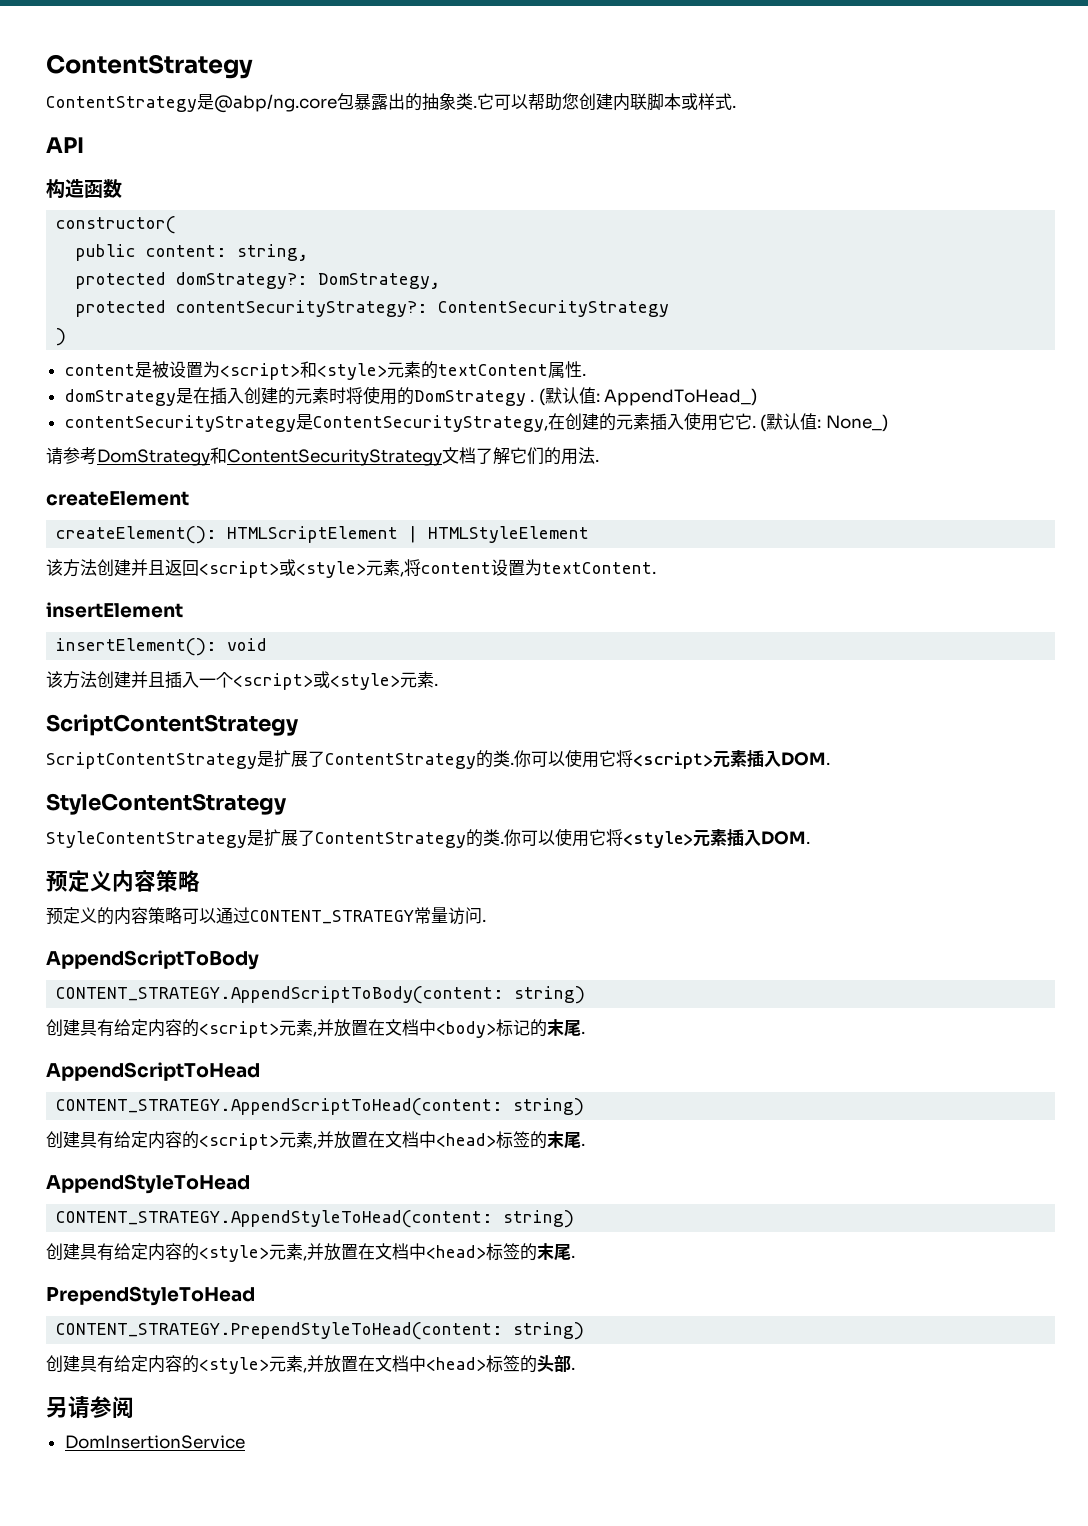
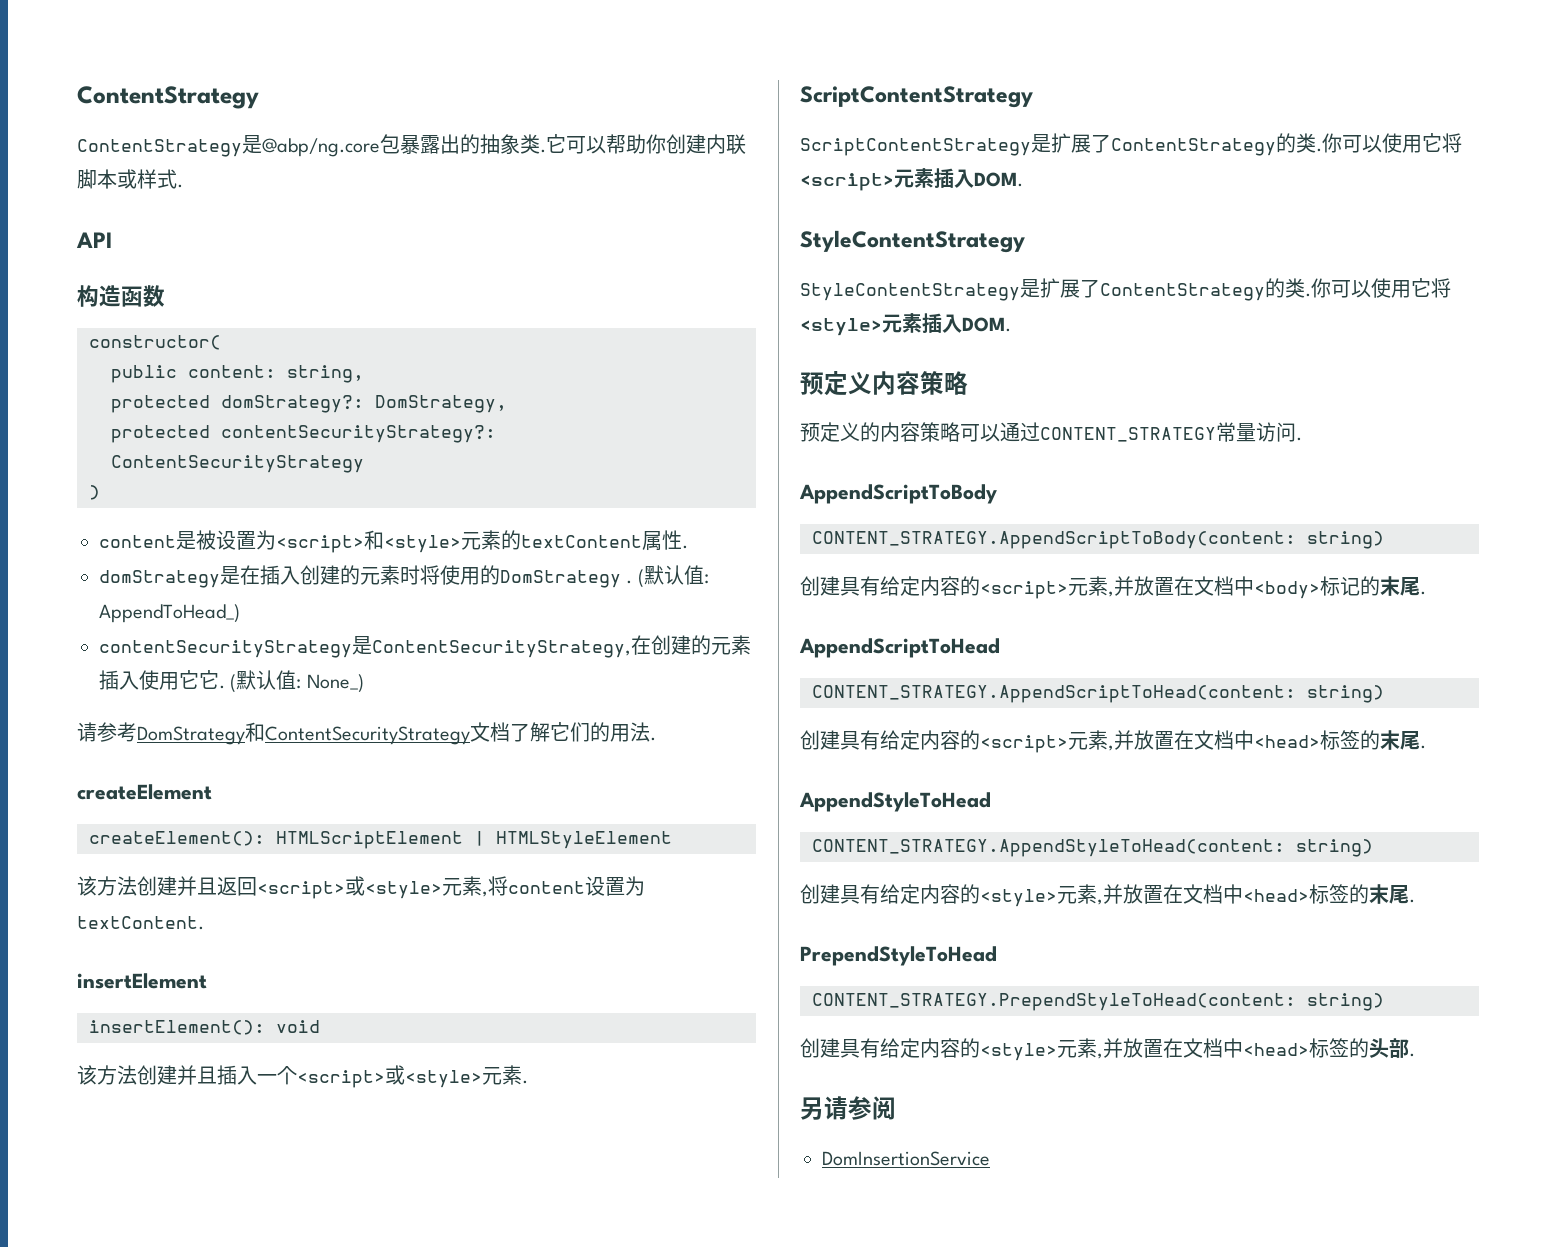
- 它可以帮助您创建内联脚本或样式.
+ 它可以帮助你创建内联脚本或样式.

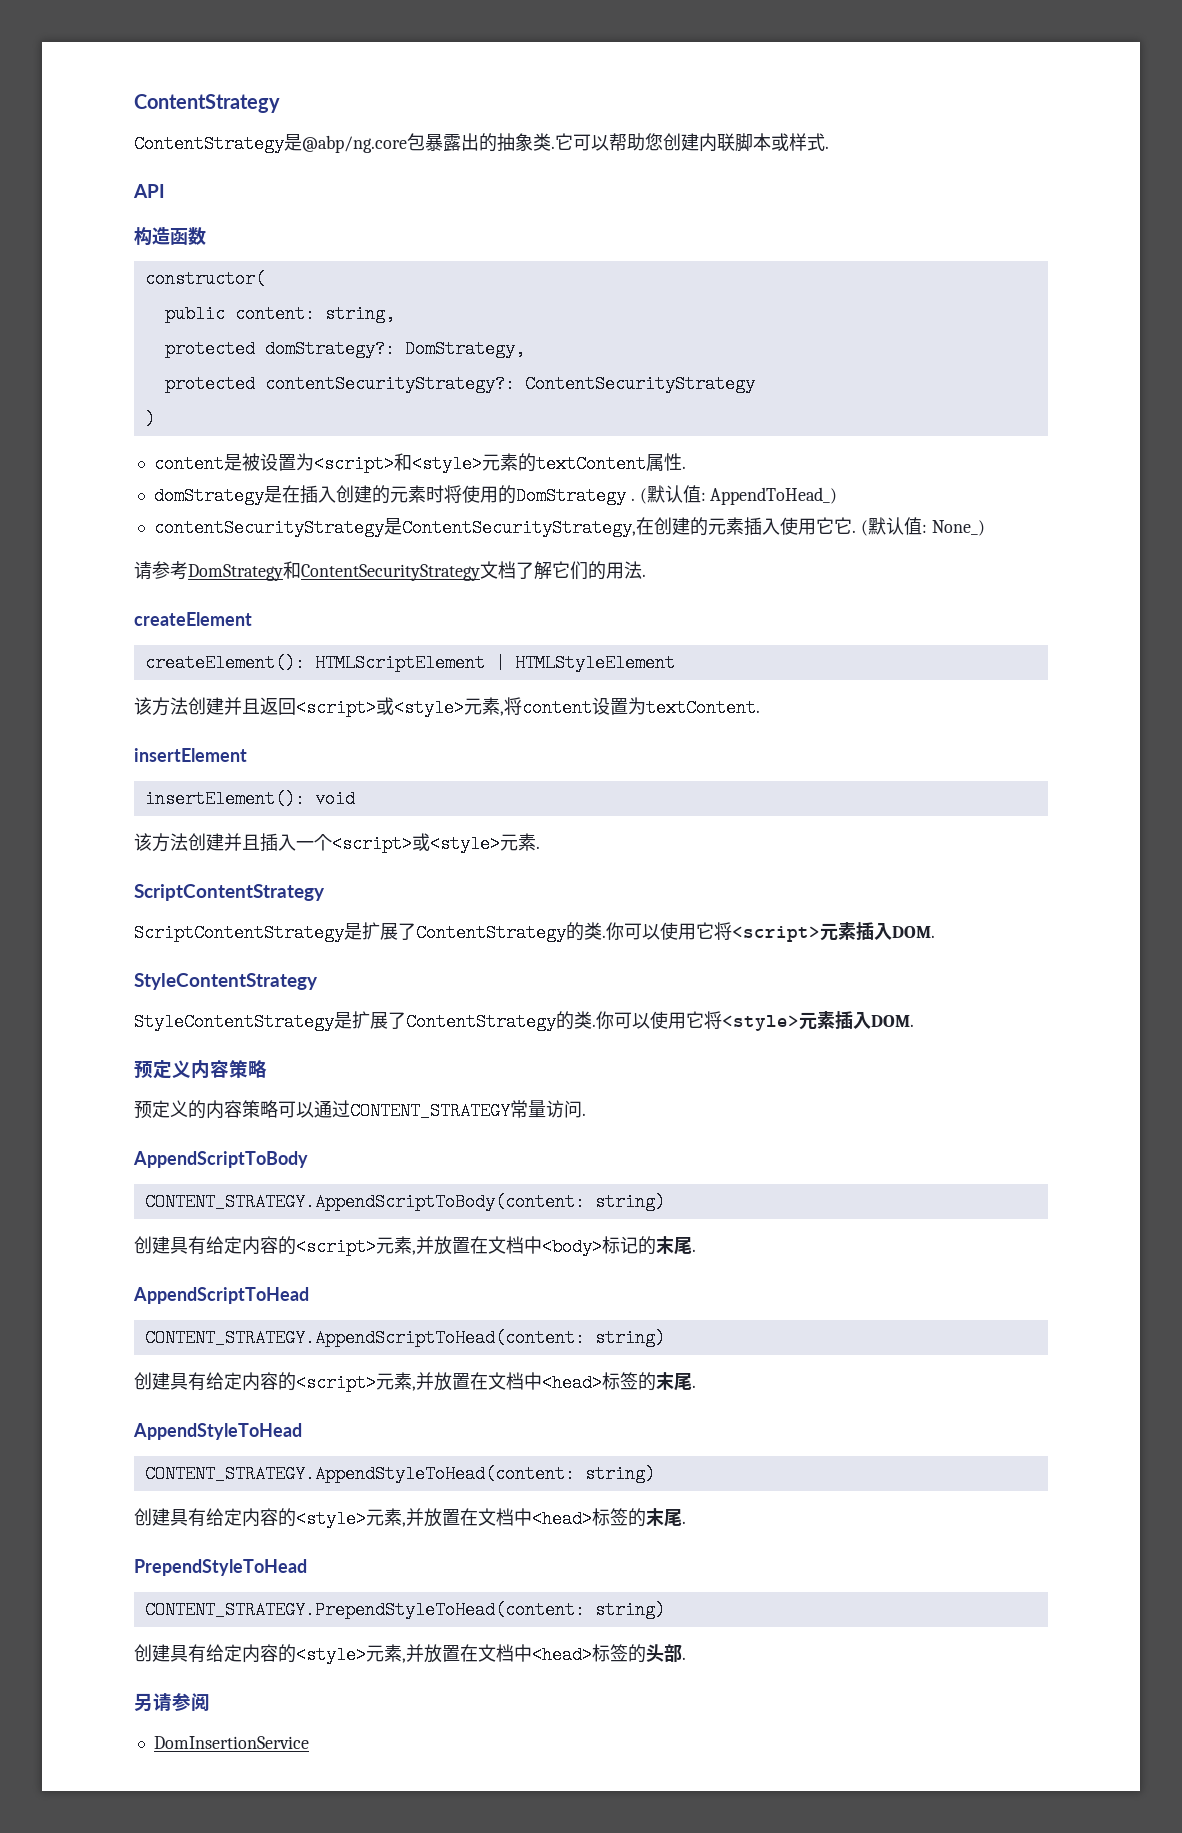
- 它可以帮助你创建内联脚本或样式.
+ 它可以帮助您创建内联脚本或样式.

